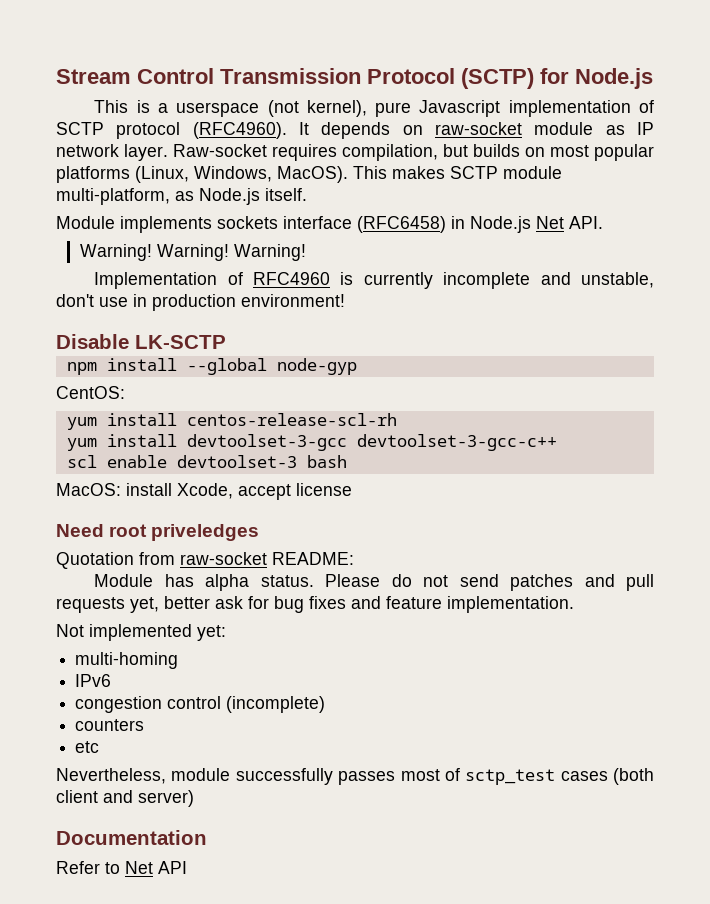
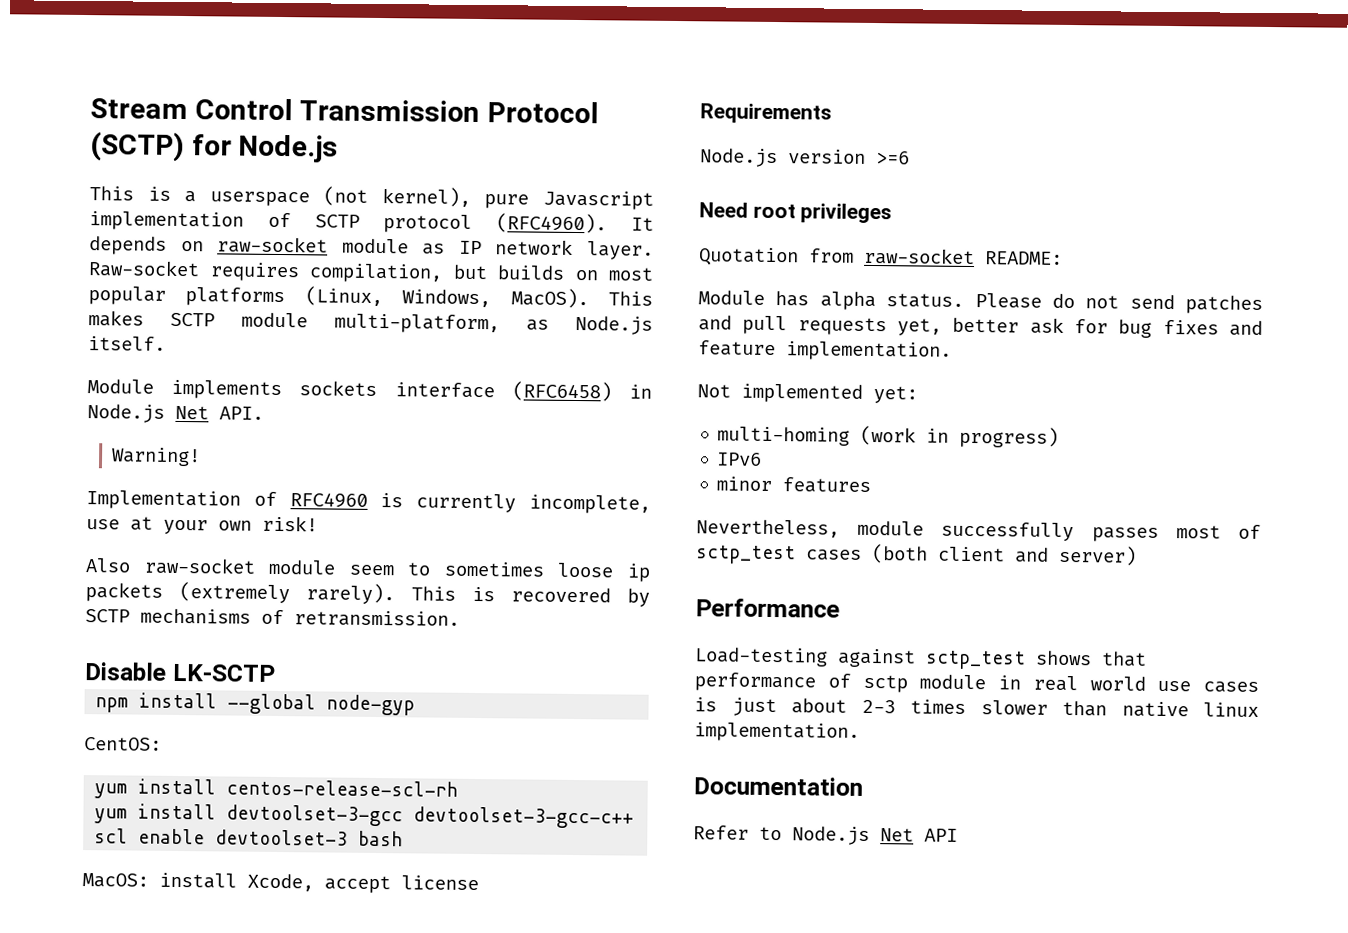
- Warning! Warning! Warning!
+ Warning!
- Implementation of RFC4960 is currently incomplete and unstable, don't use in production environment!
+ Implementation of RFC4960 is currently incomplete, use at your own risk!
+ Also raw-socket module seem to sometimes loose ip packets (extremely rarely). This is recovered by SCTP mechanisms of retransmission.
+ Requirements
+ Node.js version >=6
- Need root priveledges
+ Need root privileges
- multi-homing
+ multi-homing (work in progress)
  IPv6
- congestion control (incomplete)
- counters
- etc
+ minor features
+ Performance
+ Load-testing against sctp_test shows that performance of sctp module in real world use cases is just about 2-3 times slower than native linux implementation.
- Refer to Net API
+ Refer to Node.js Net API

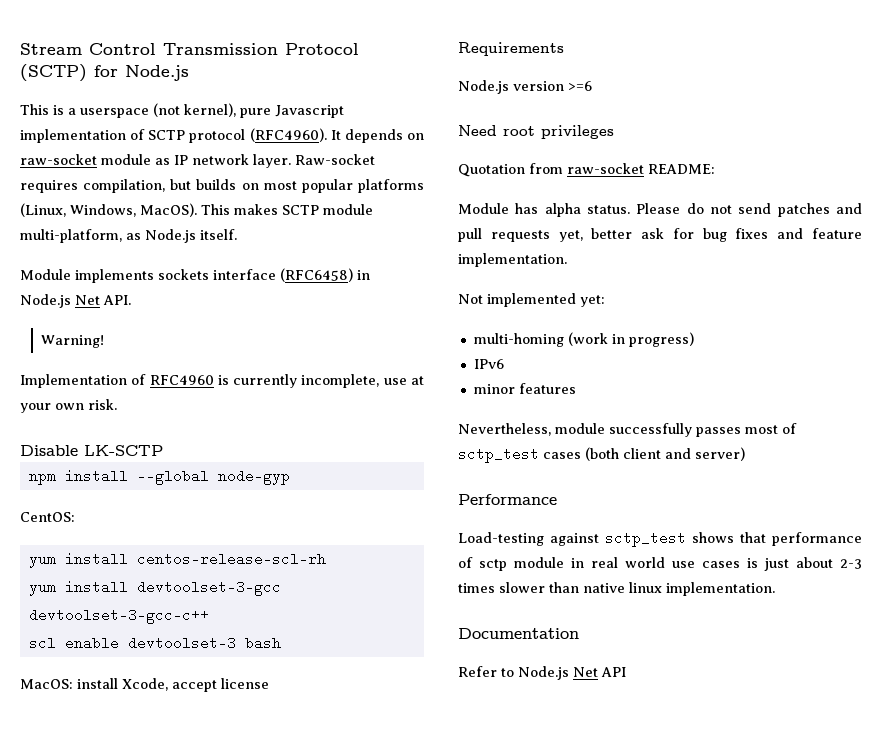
- Implementation of RFC4960 is currently incomplete, use at your own risk!
- Also raw-socket module seem to sometimes loose ip packets (extremely rarely). This is recovered by SCTP mechanisms of retransmission.
+ Implementation of RFC4960 is currently incomplete, use at your own risk.

